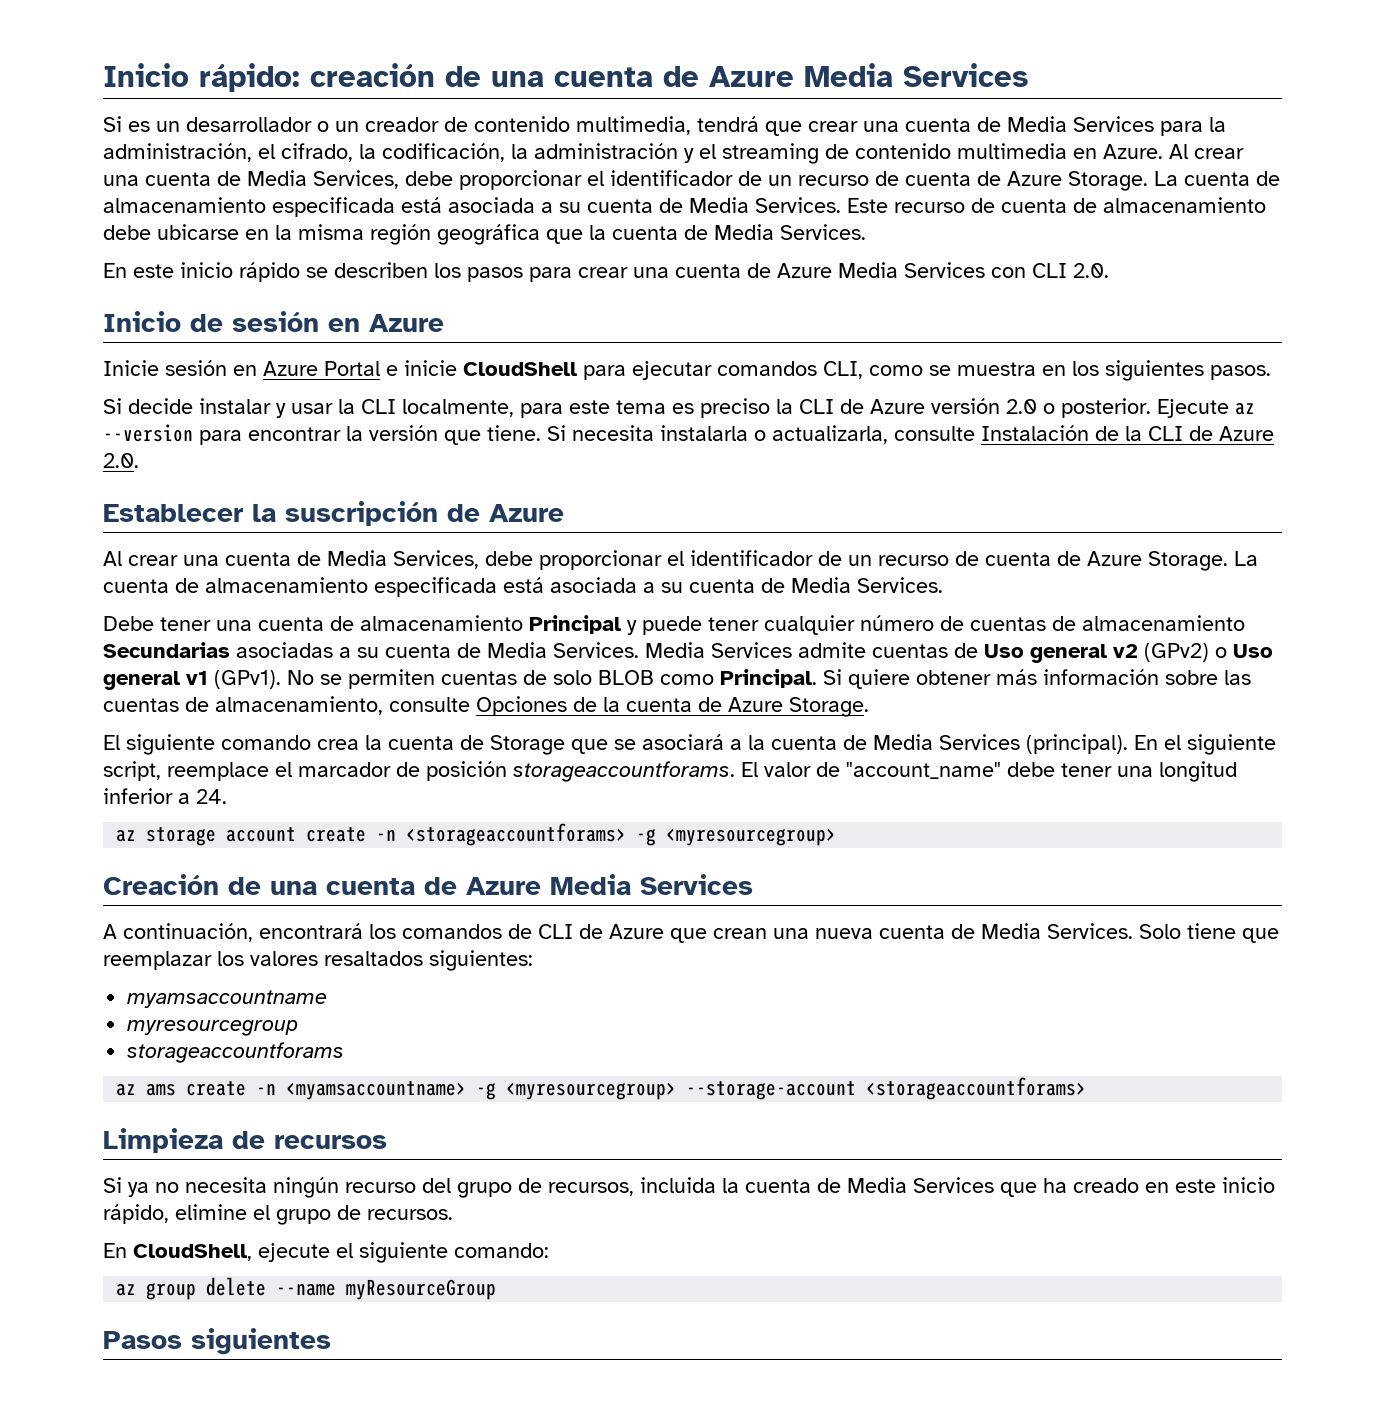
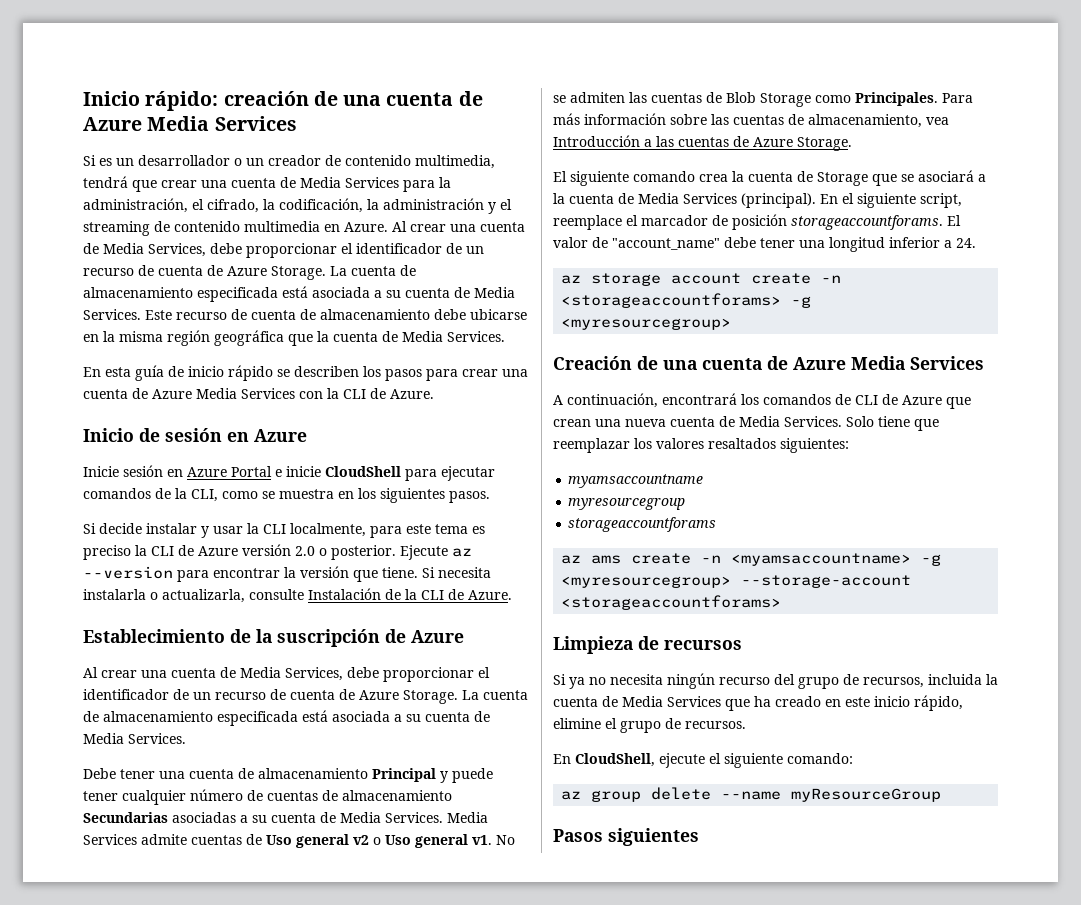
- En este inicio rápido se describen los pasos para crear una cuenta de Azure Media Services con CLI 2.0.
+ En esta guía de inicio rápido se describen los pasos para crear una cuenta de Azure Media Services con la CLI de Azure.
- Inicie sesión en Azure Portal e inicie CloudShell para ejecutar comandos CLI, como se muestra en los siguientes pasos.
+ Inicie sesión en Azure Portal e inicie CloudShell para ejecutar comandos de la CLI, como se muestra en los siguientes pasos.
- Si necesita instalarla o actualizarla, consulte Instalación de la CLI de Azure 2.0.
- Establecer la suscripción de Azure
+ Si necesita instalarla o actualizarla, consulte Instalación de la CLI de Azure.
+ Establecimiento de la suscripción de Azure
- Media Services admite cuentas de Uso general v2 (GPv2) o Uso general v1 (GPv1). No se permiten cuentas de solo BLOB como Principal. Si quiere obtener más información sobre las cuentas de almacenamiento, consulte Opciones de la cuenta de Azure Storage.
+ Media Services admite cuentas de Uso general v2 o Uso general v1. No se admiten las cuentas de Blob Storage como Principales. Para más información sobre las cuentas de almacenamiento, vea Introducción a las cuentas de Azure Storage.

